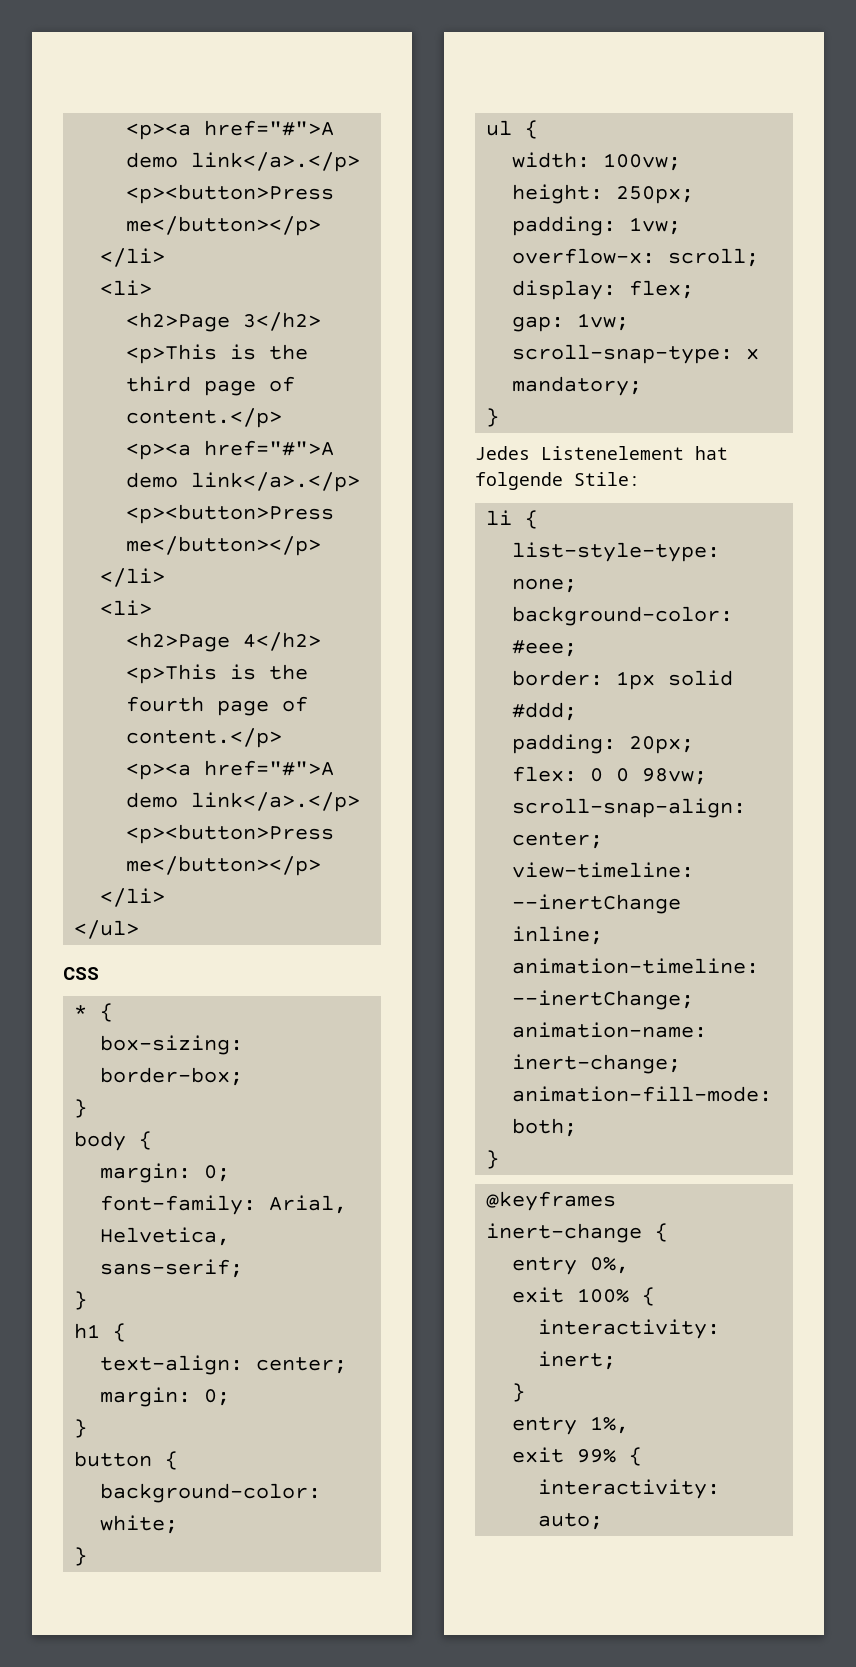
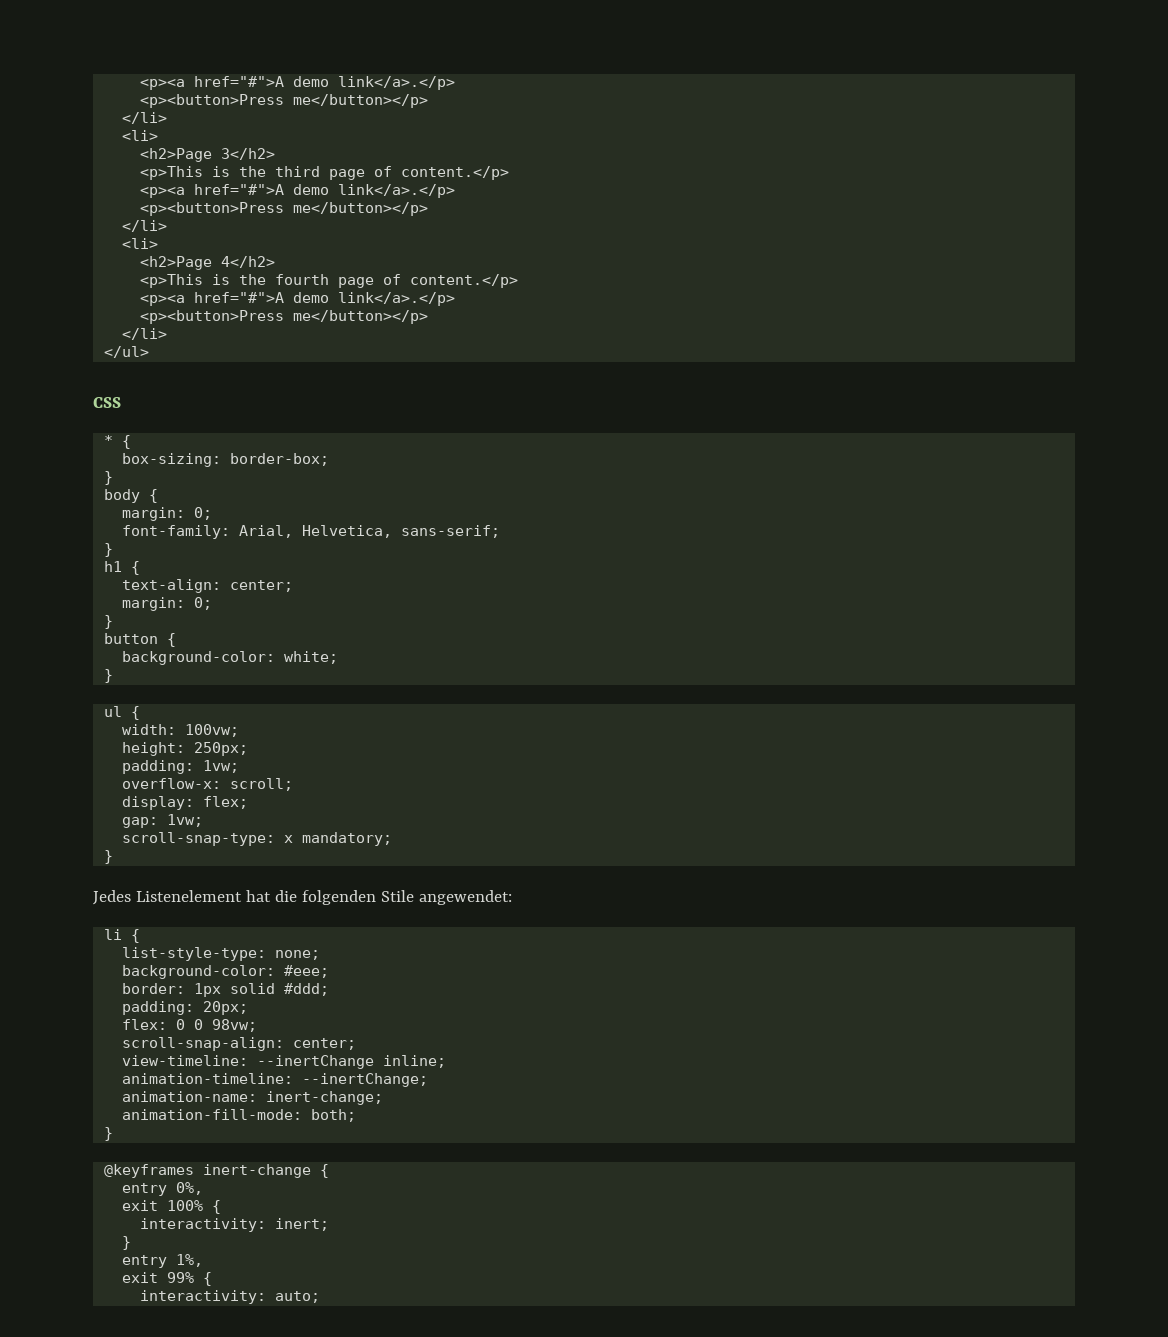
- Jedes Listenelement hat folgende Stile:
+ Jedes Listenelement hat die folgenden Stile angewendet:

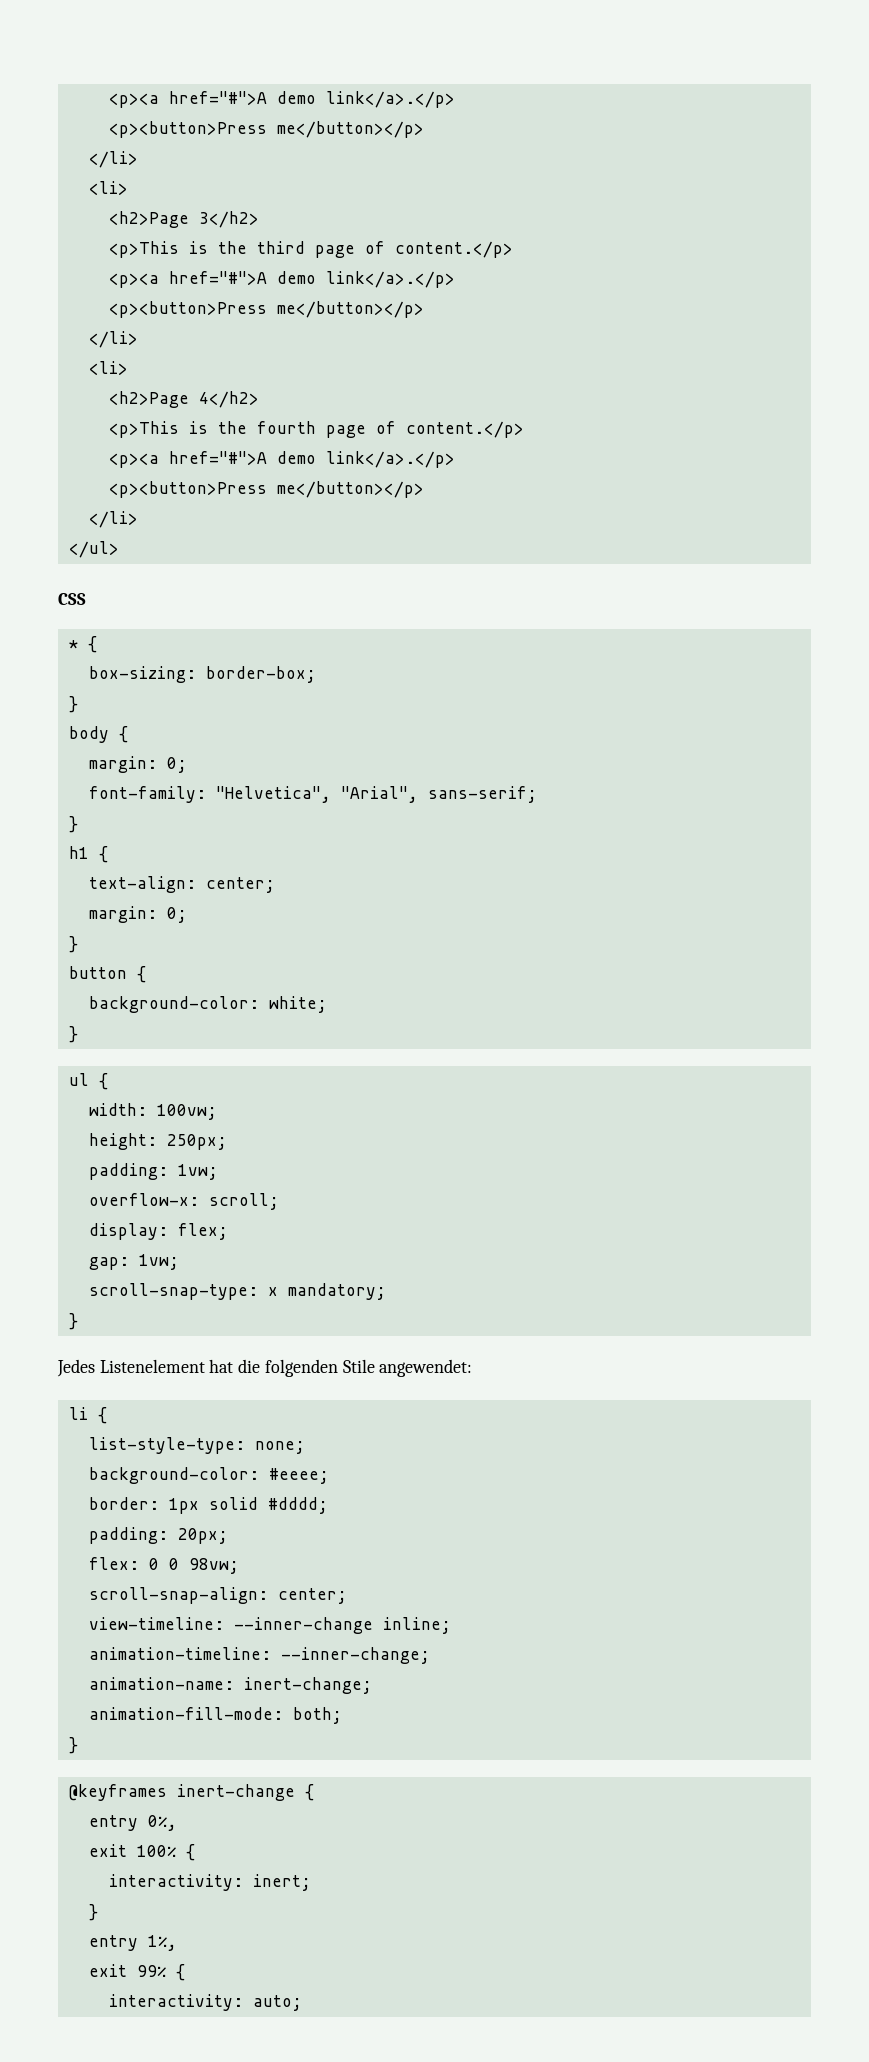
- font-family: Arial, Helvetica, sans-serif;
+ font-family: "Helvetica", "Arial", sans-serif;
- background-color: #eee;
+ background-color: #eeee;
- border: 1px solid #ddd;
+ border: 1px solid #dddd;
- view-timeline: --inertChange inline;
+ view-timeline: --inner-change inline;
- animation-timeline: --inertChange;
+ animation-timeline: --inner-change;

